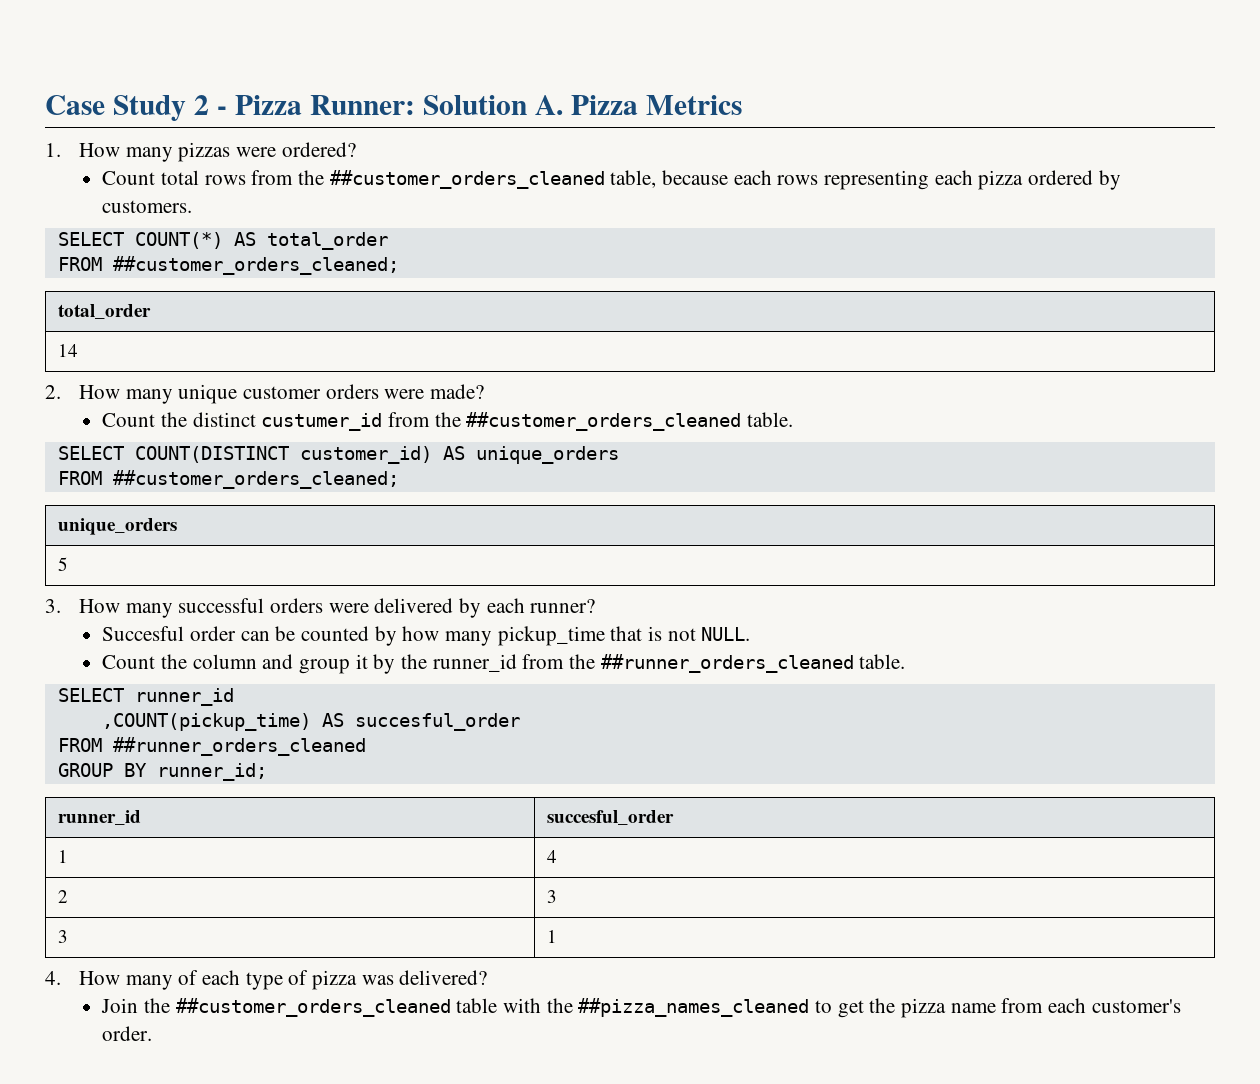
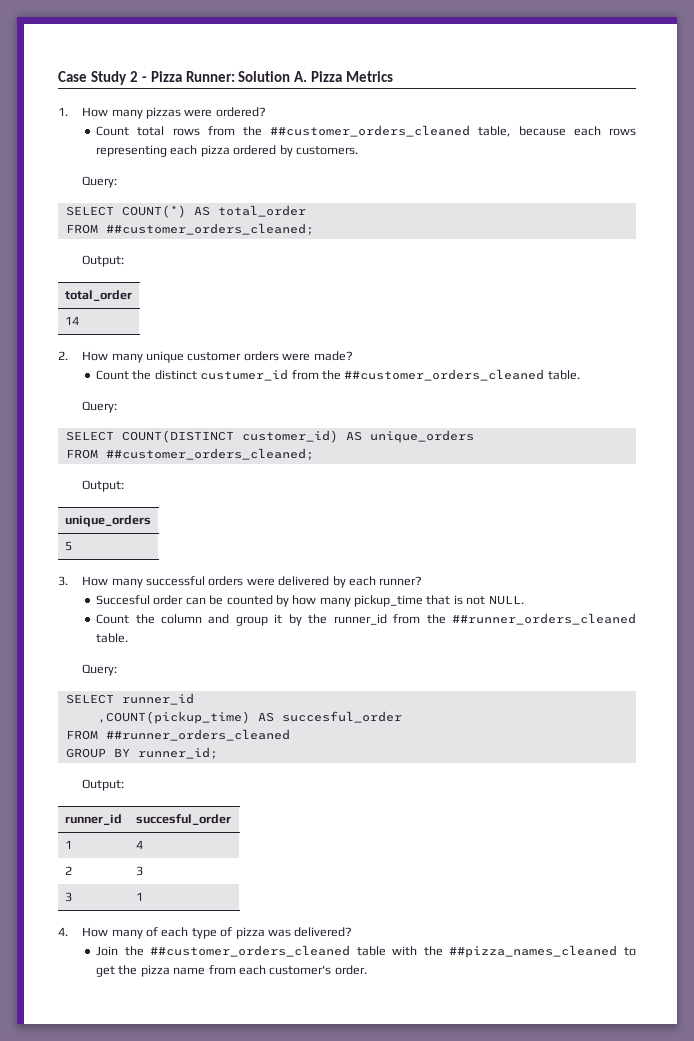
  Count total rows from the ##customer_orders_cleaned table, because each rows representing each pizza ordered by customers.
+ Query:
  SELECT COUNT(*) AS total_order
  FROM ##customer_orders_cleaned;
+ Output:
  Count the distinct custumer_id from the ##customer_orders_cleaned table.
+ Query:
  SELECT COUNT(DISTINCT customer_id) AS unique_orders
  FROM ##customer_orders_cleaned;
+ Output:
  Count the column and group it by the runner_id from the ##runner_orders_cleaned table.
+ Query:
  GROUP BY runner_id;
+ Output:

